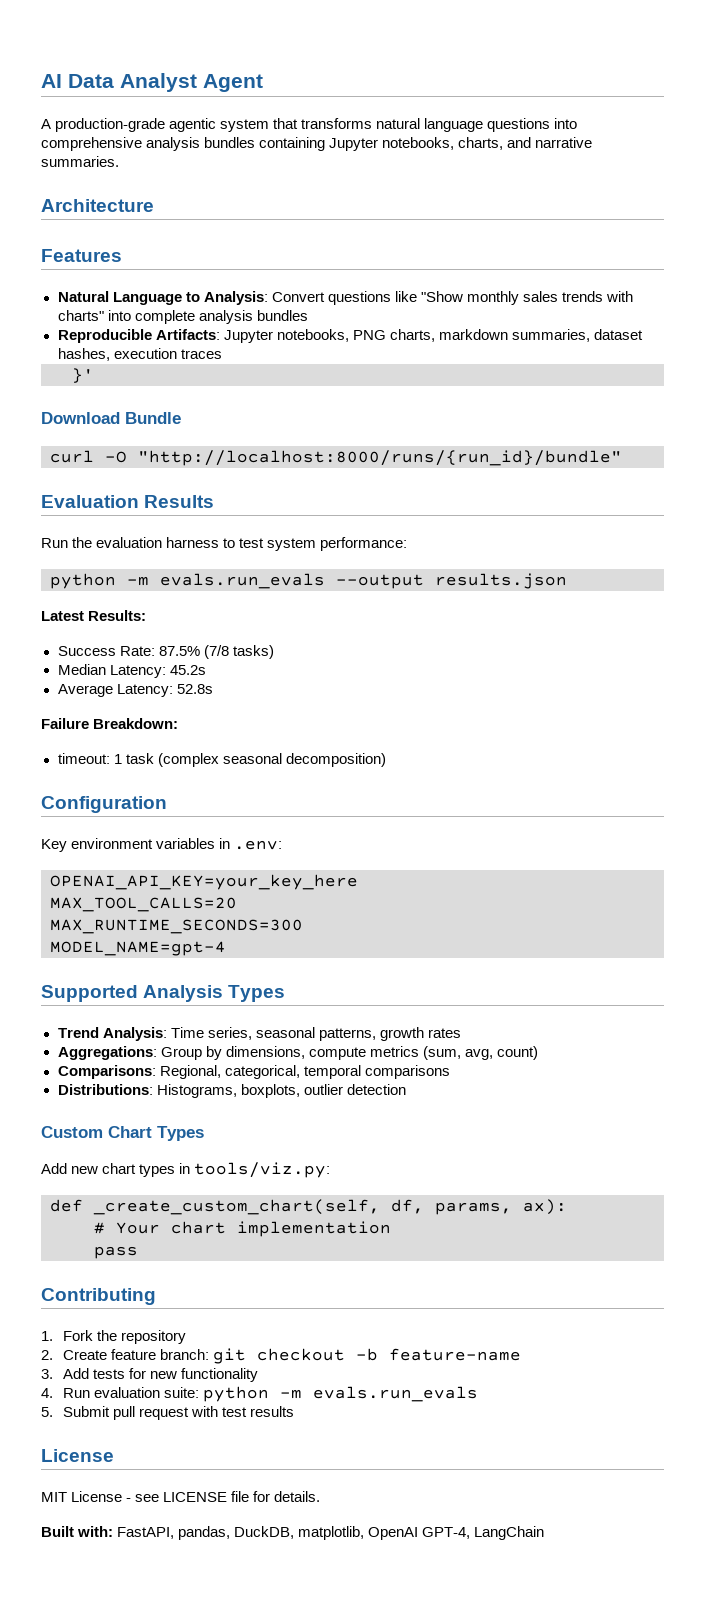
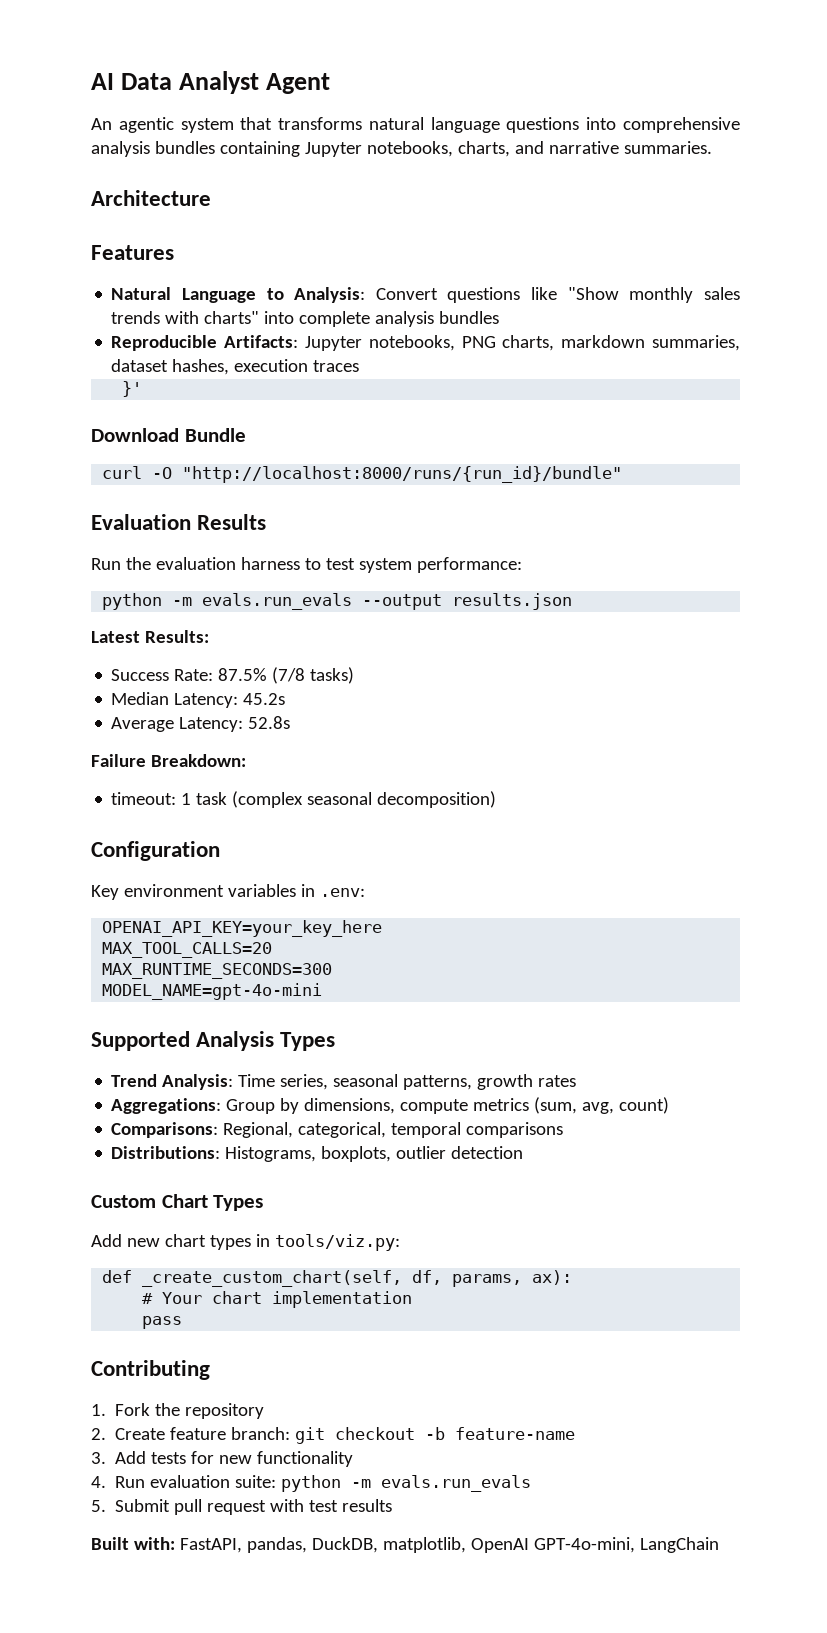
- A production-grade agentic system that transforms natural language questions into comprehensive analysis bundles containing Jupyter notebooks, charts, and narrative summaries.
+ An agentic system that transforms natural language questions into comprehensive analysis bundles containing Jupyter notebooks, charts, and narrative summaries.
- MODEL_NAME=gpt-4
+ MODEL_NAME=gpt-4o-mini
  5. Submit pull request with test results
- License
- MIT License - see LICENSE file for details.
- Built with: FastAPI, pandas, DuckDB, matplotlib, OpenAI GPT-4, LangChain
+ Built with: FastAPI, pandas, DuckDB, matplotlib, OpenAI GPT-4o-mini, LangChain

